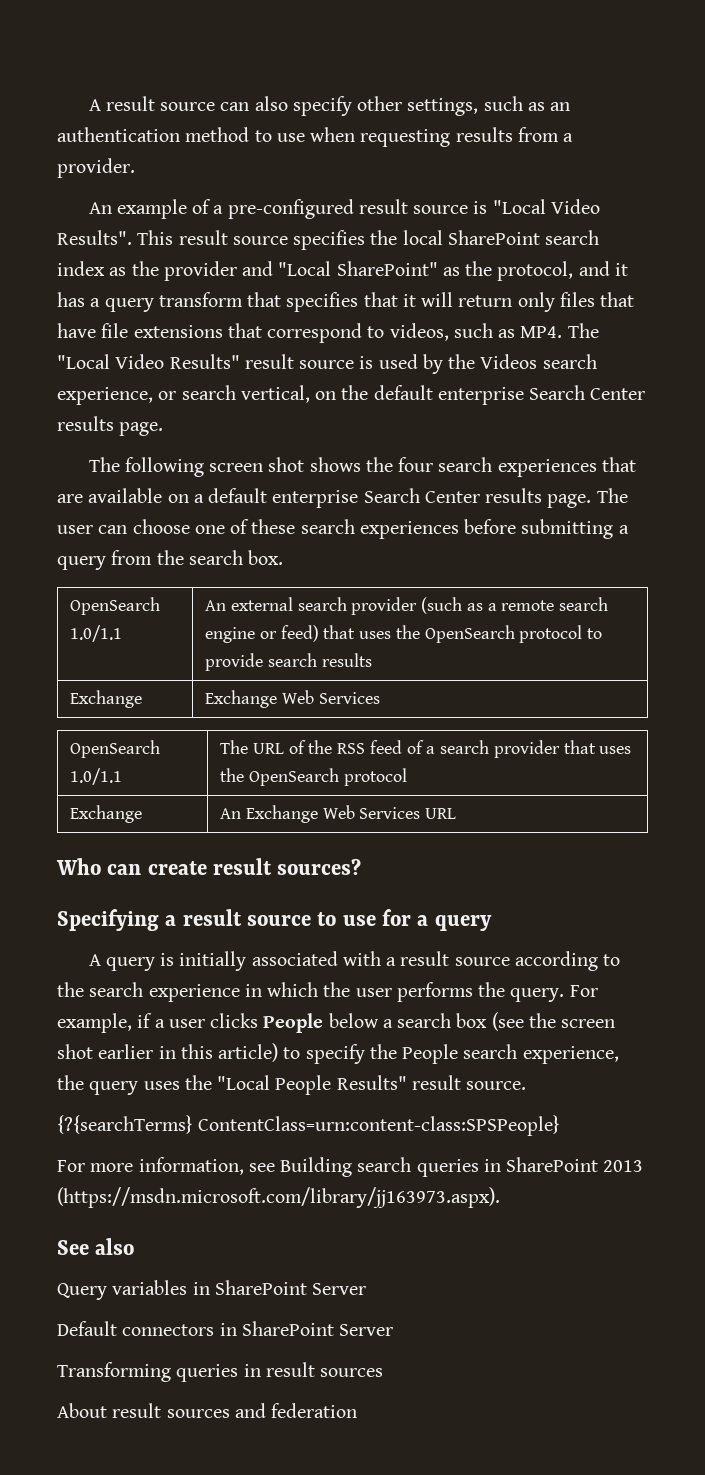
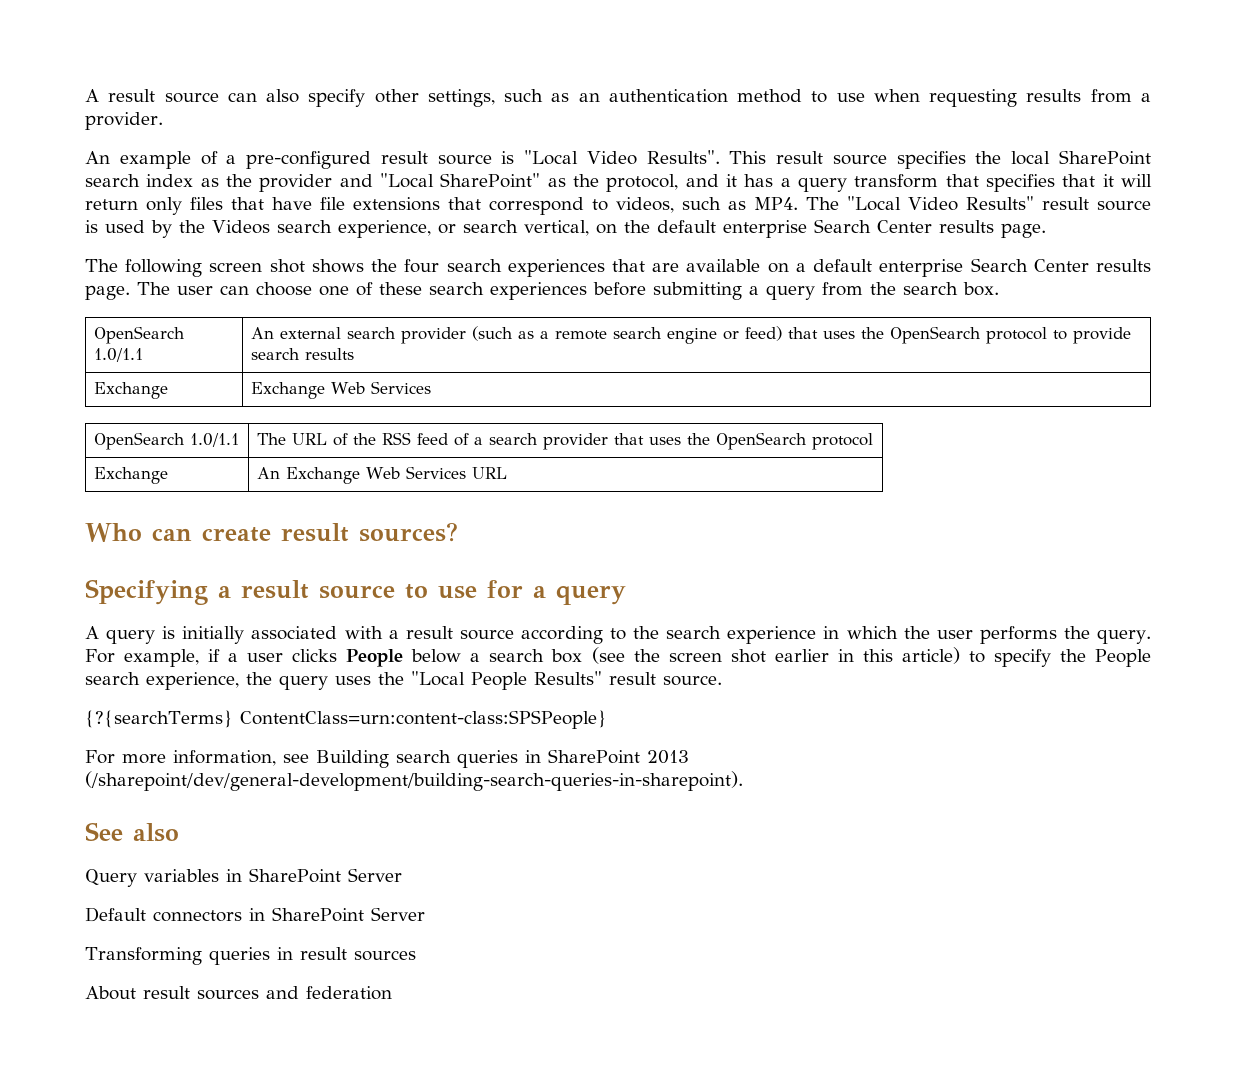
- For more information, see Building search queries in SharePoint 2013 (https://msdn.microsoft.com/library/jj163973.aspx).
+ For more information, see Building search queries in SharePoint 2013 (/sharepoint/dev/general-development/building-search-queries-in-sharepoint).

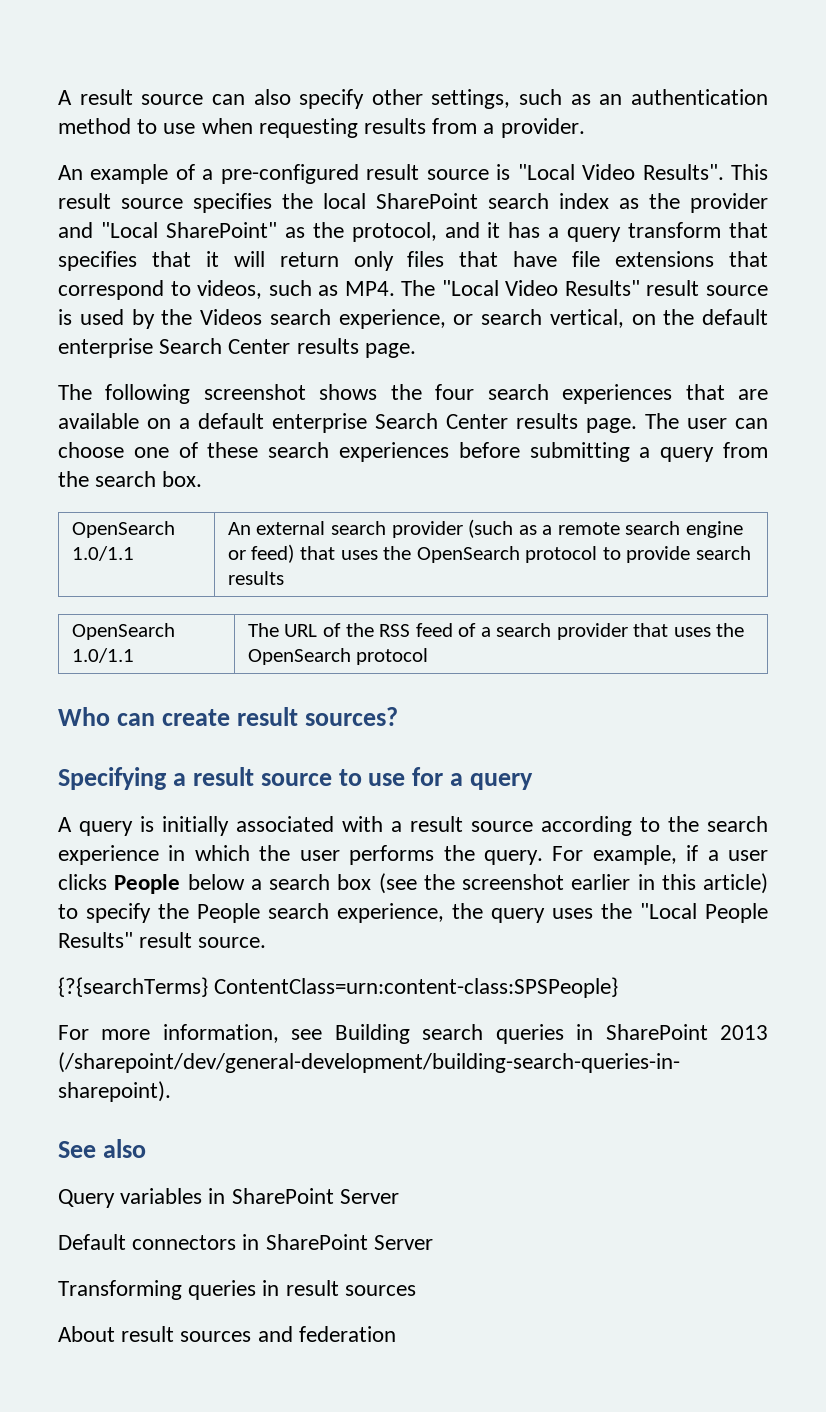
- The following screen shot shows the four search experiences that are available on a default enterprise Search Center results page.
+ The following screenshot shows the four search experiences that are available on a default enterprise Search Center results page.
- Exchange | Exchange Web Services
- Exchange | An Exchange Web Services URL
- For example, if a user clicks People below a search box (see the screen shot earlier in this article) to specify the People search experience, the query uses the "Local People Results" result source.
+ For example, if a user clicks People below a search box (see the screenshot earlier in this article) to specify the People search experience, the query uses the "Local People Results" result source.

